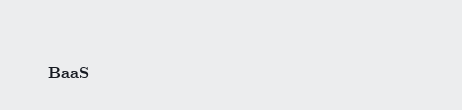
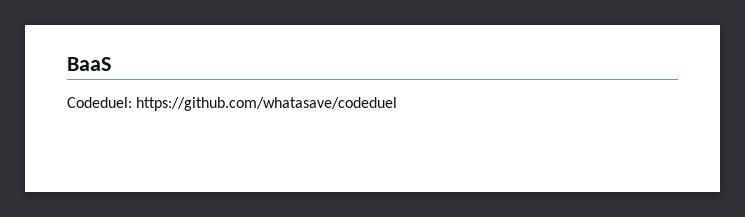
+ Codeduel: https://github.com/whatasave/codeduel

